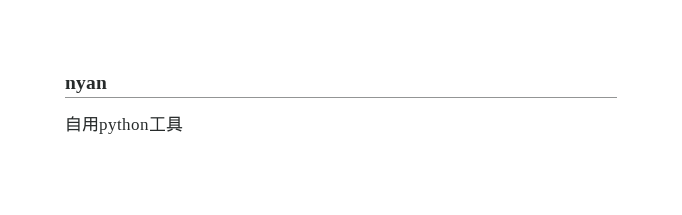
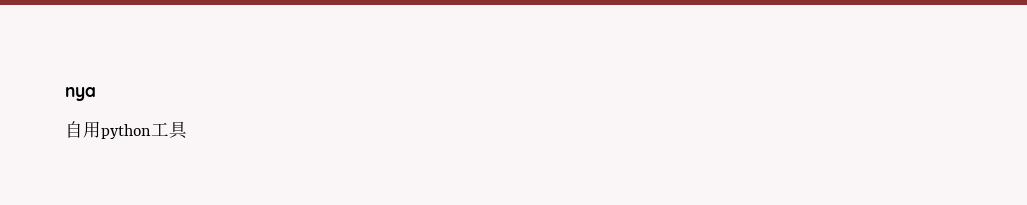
- nyan
+ nya

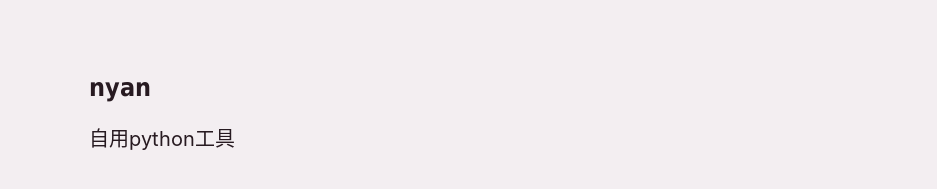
- nya
+ nyan

